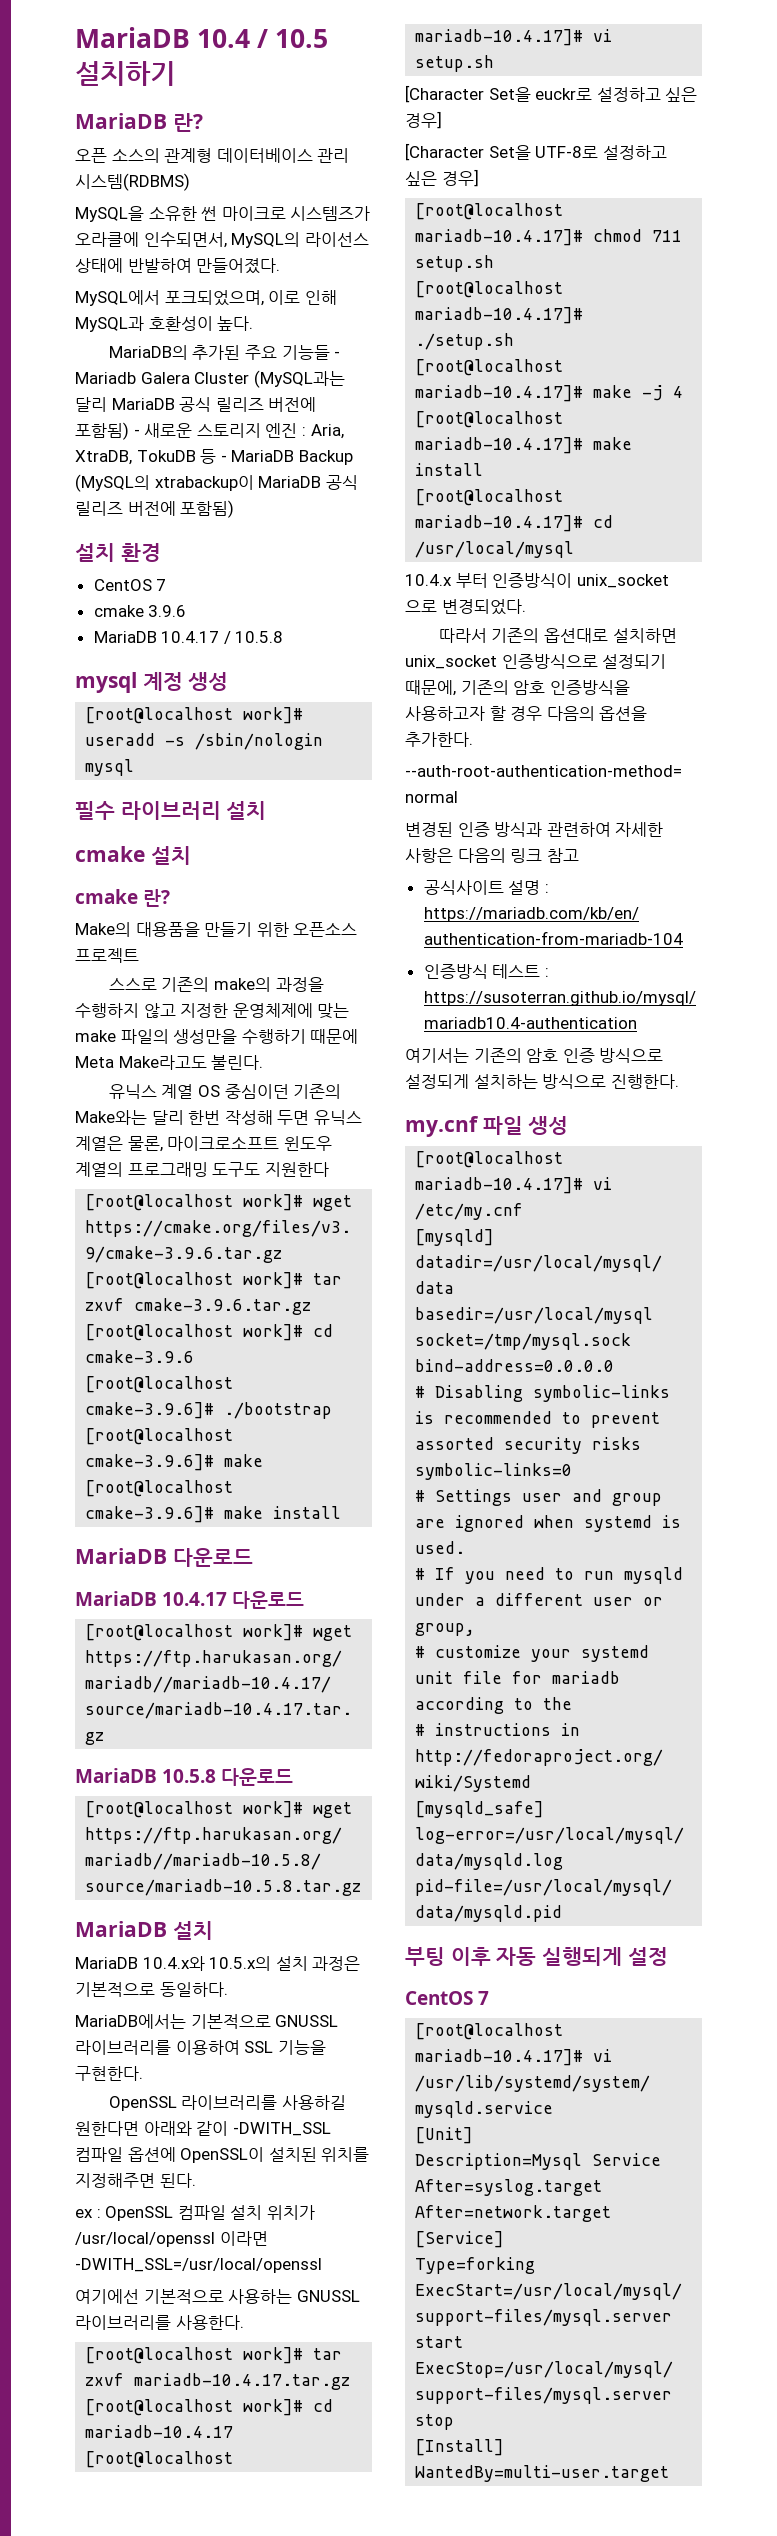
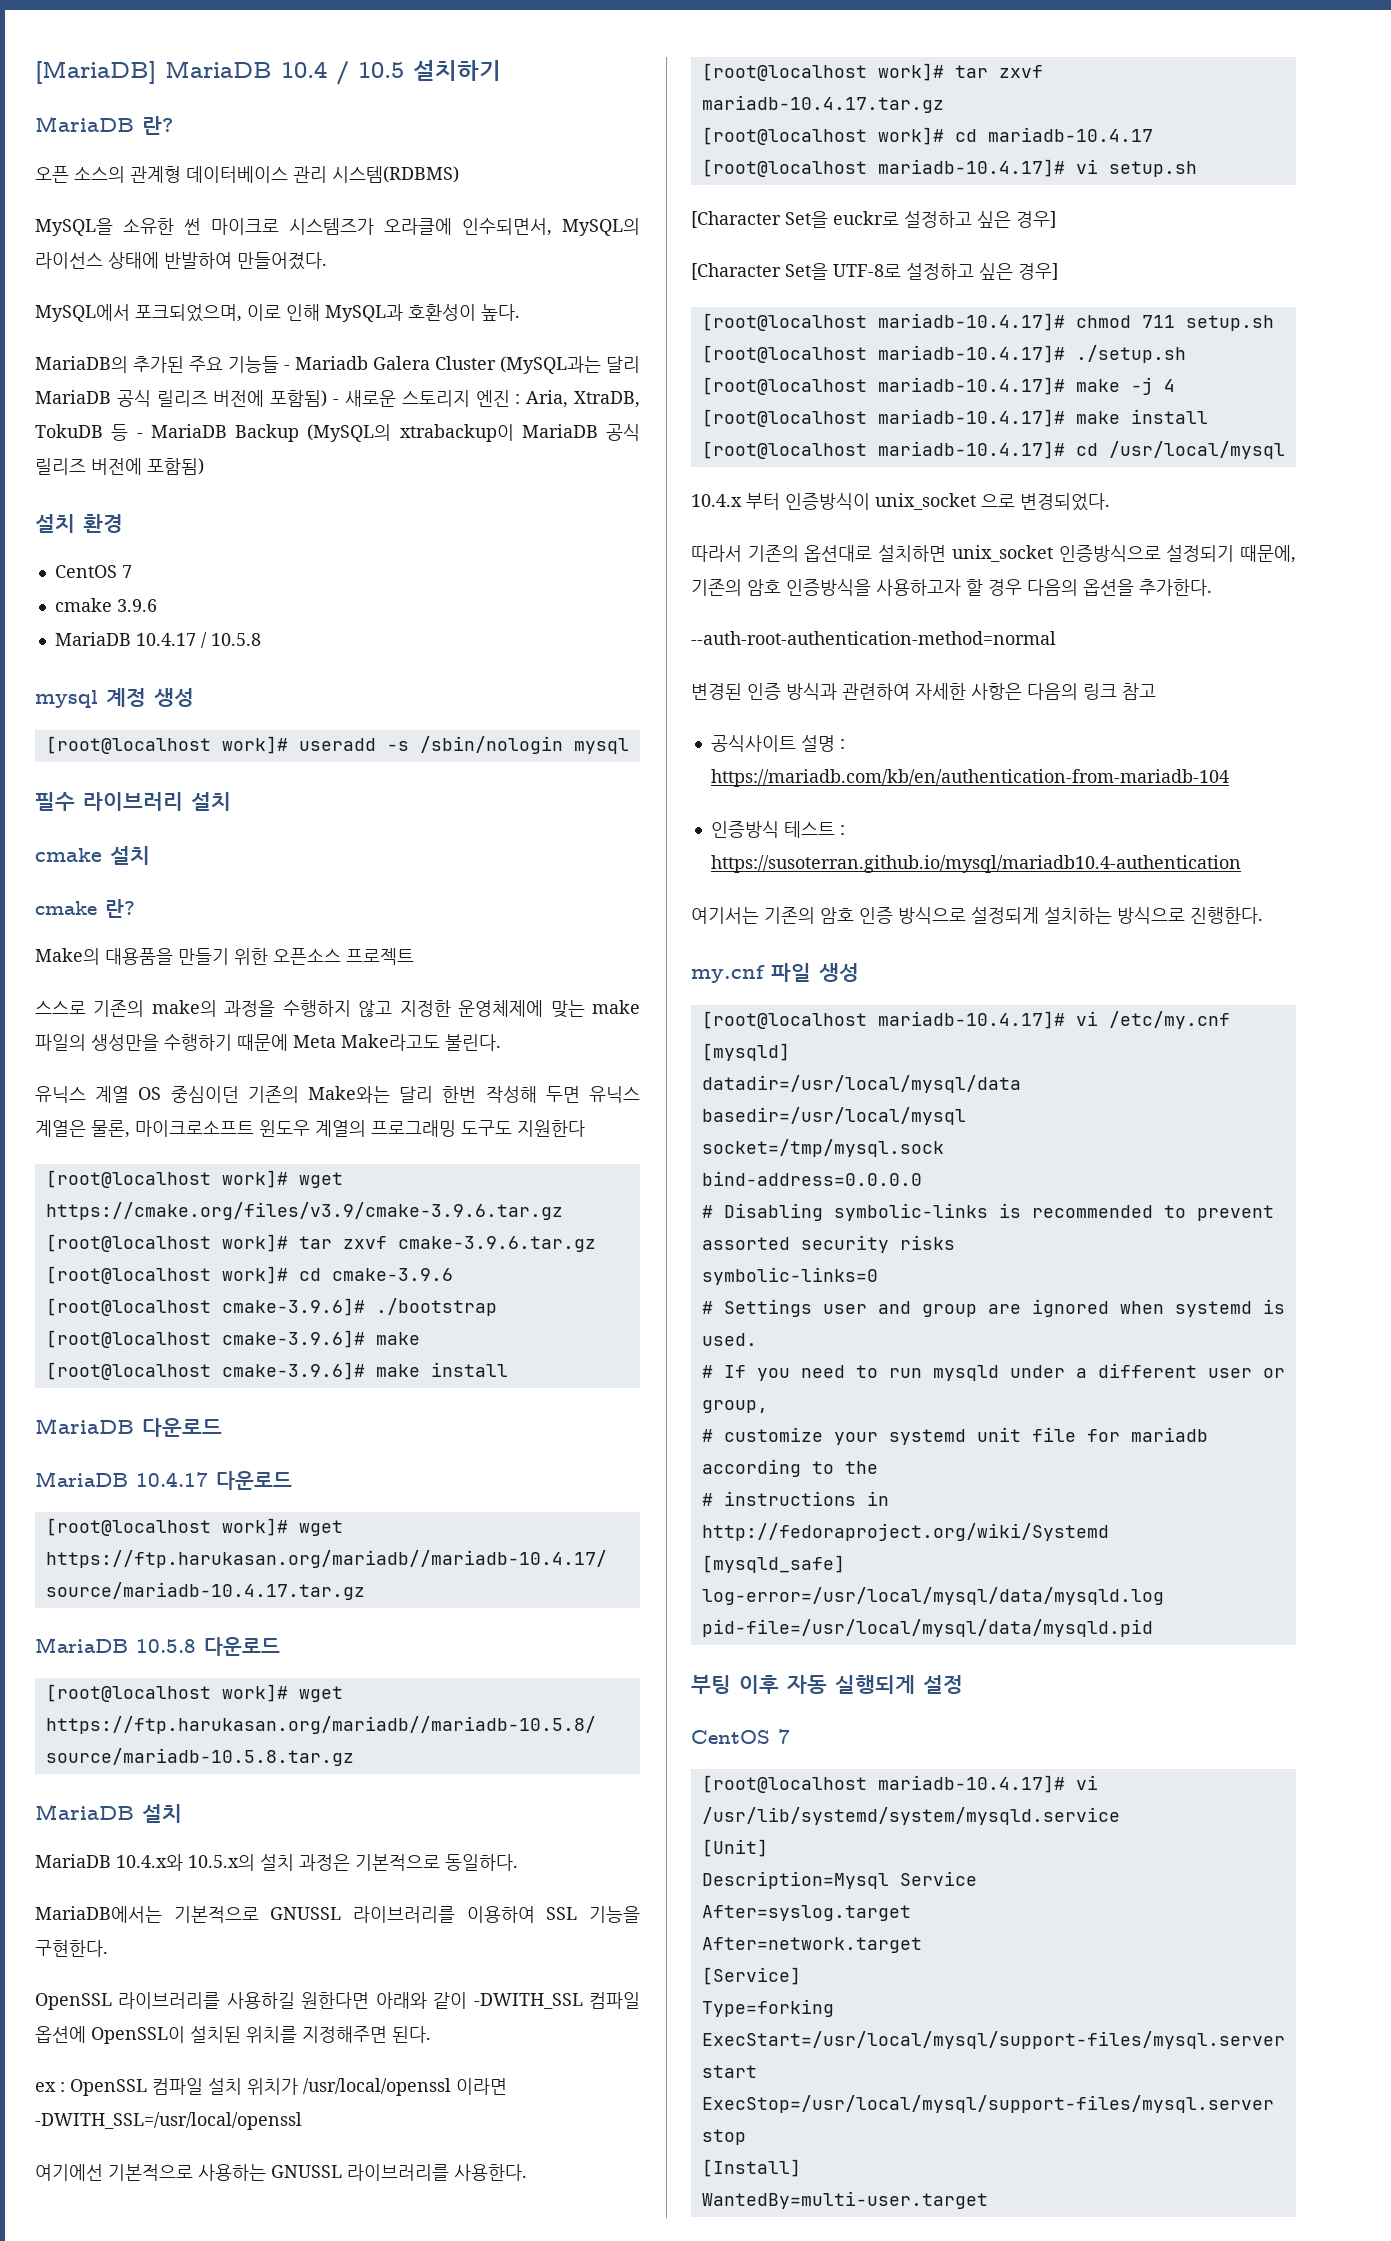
- MariaDB 10.4 / 10.5 설치하기
+ [MariaDB] MariaDB 10.4 / 10.5 설치하기

